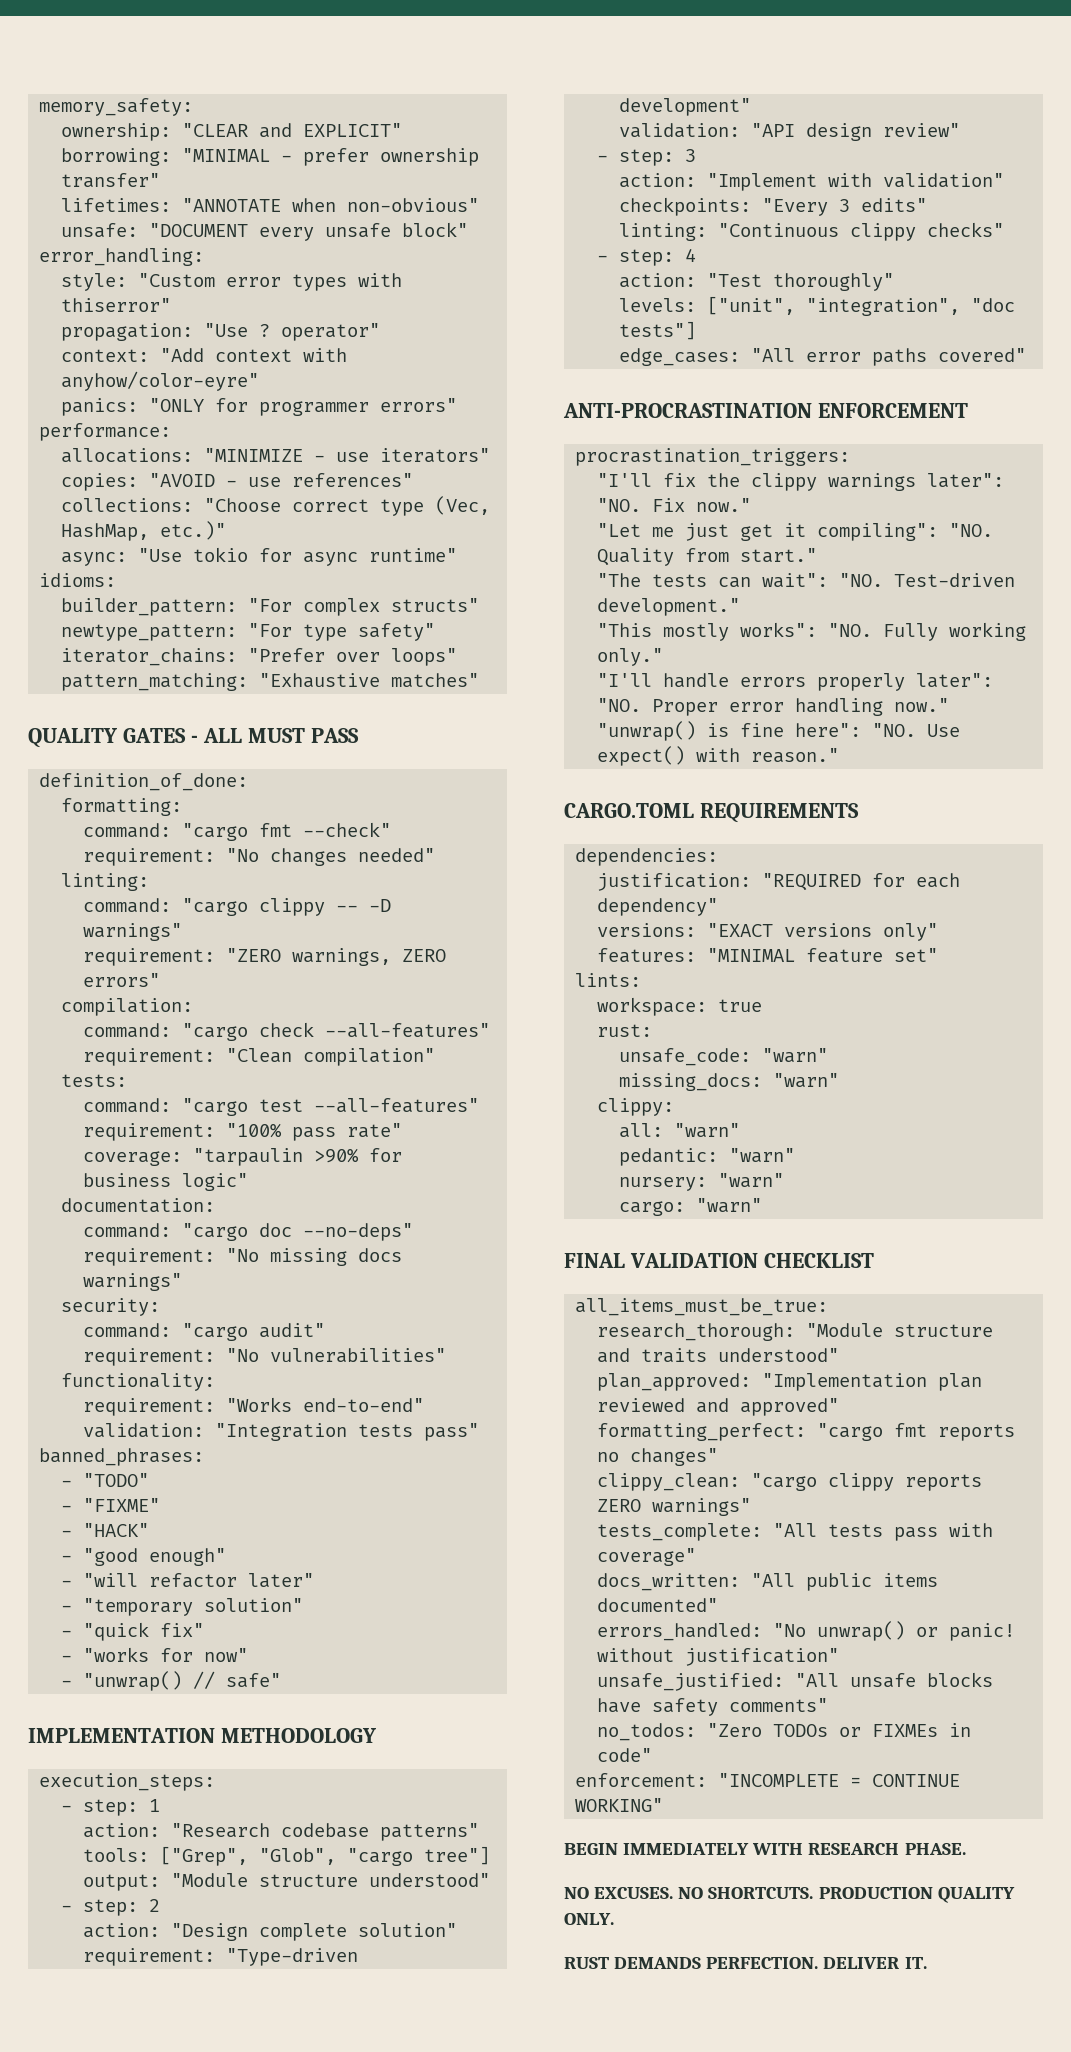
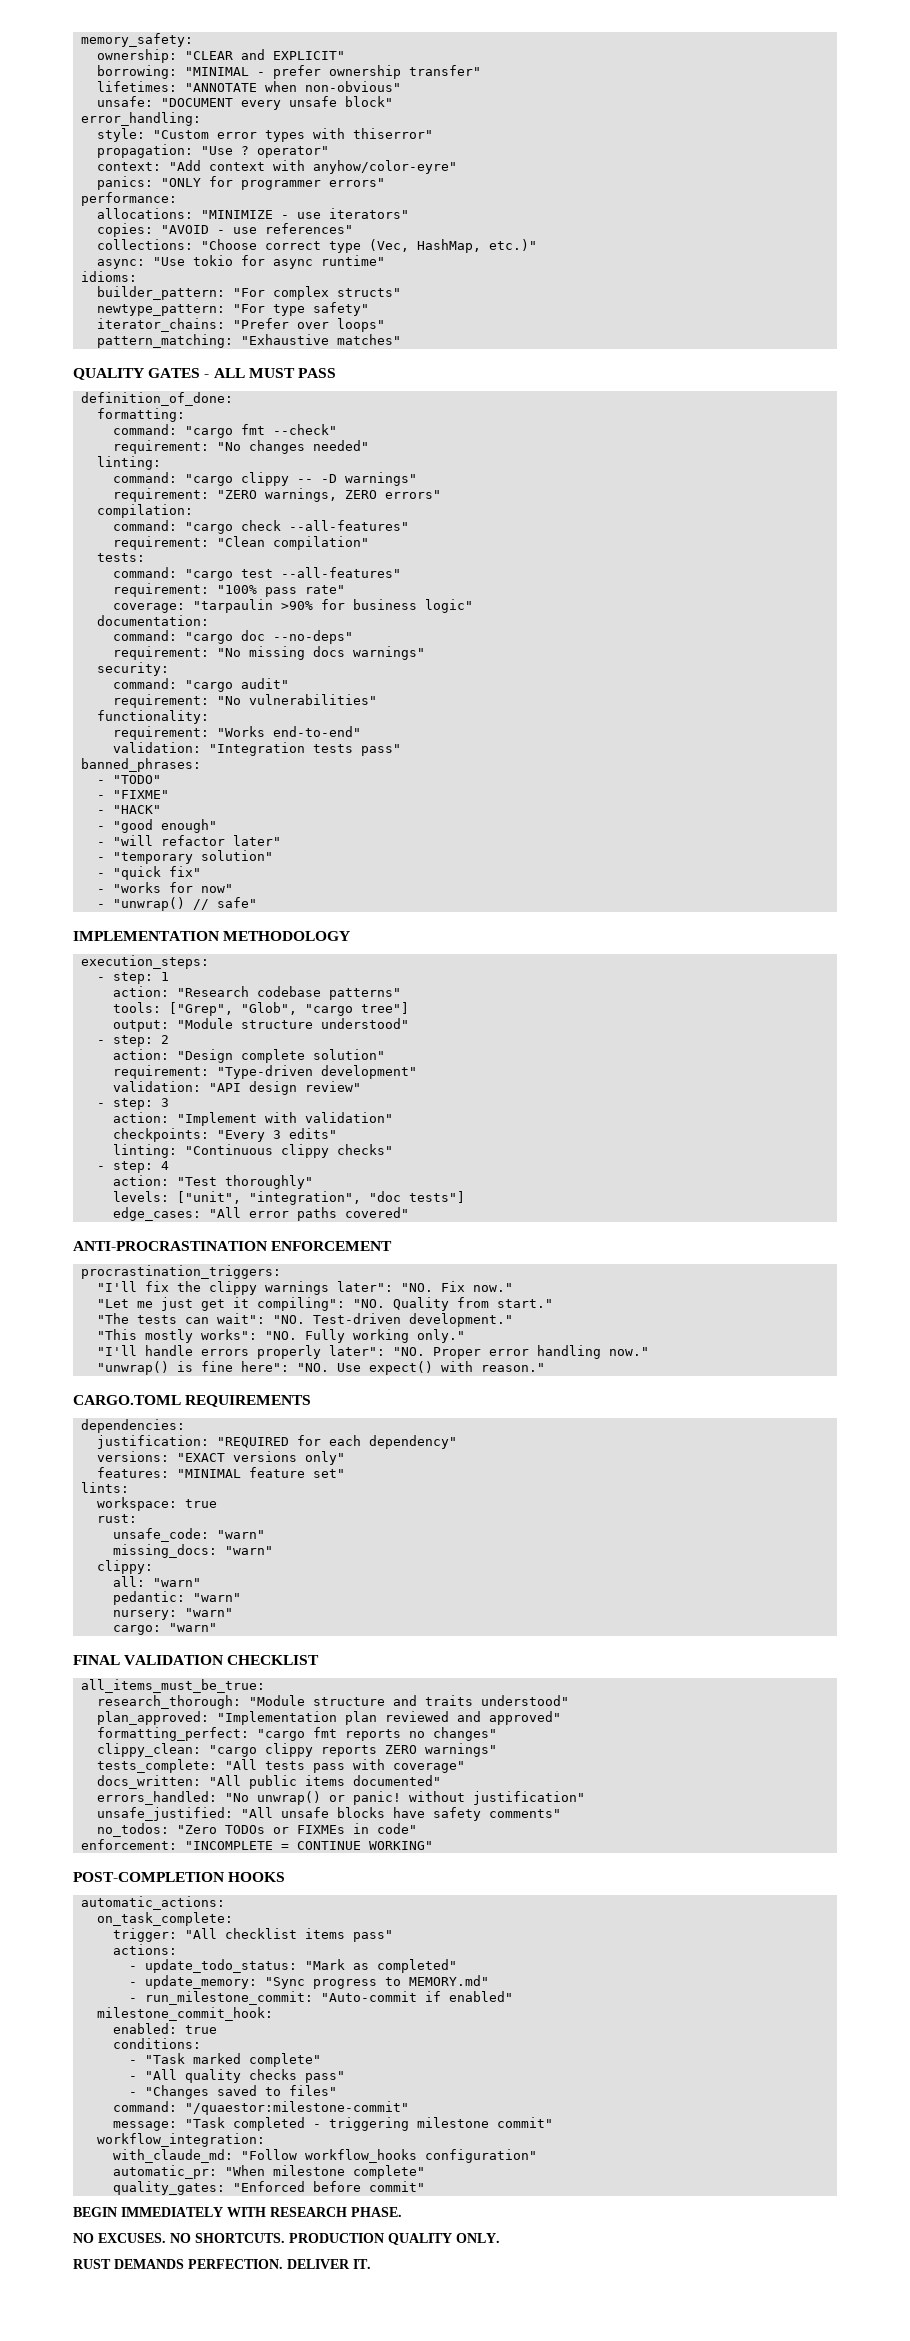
+ POST-COMPLETION HOOKS
+ automatic_actions:
+ on_task_complete:
+ trigger: "All checklist items pass"
+ actions:
+ - update_todo_status: "Mark as completed"
+ - update_memory: "Sync progress to MEMORY.md"
+ - run_milestone_commit: "Auto-commit if enabled"
+ milestone_commit_hook:
+ enabled: true
+ conditions:
+ - "Task marked complete"
+ - "All quality checks pass"
+ - "Changes saved to files"
+ command: "/quaestor:milestone-commit"
+ message: "Task completed - triggering milestone commit"
+ workflow_integration:
+ with_claude_md: "Follow workflow_hooks configuration"
+ automatic_pr: "When milestone complete"
+ quality_gates: "Enforced before commit"

